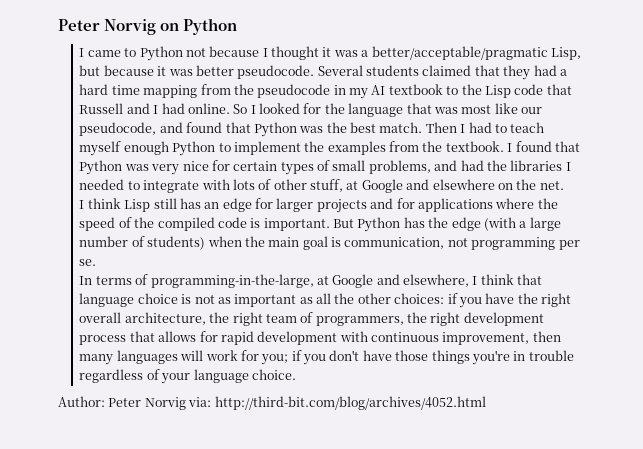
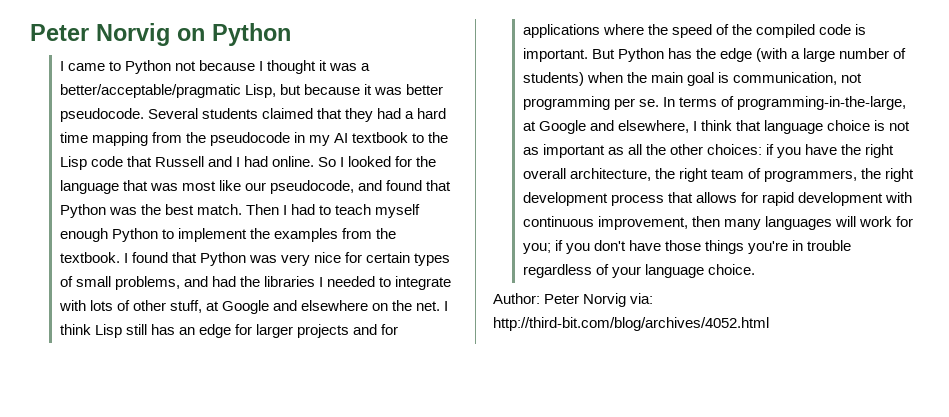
- I found that Python was very nice for certain types of small problems, and had the libraries I needed to integrate with lots of other stuff, at Google and elsewhere on the net.
- I think Lisp still has an edge for larger projects and for applications where the speed of the compiled code is important.
+ I found that Python was very nice for certain types of small problems, and had the libraries I needed to integrate with lots of other stuff, at Google and elsewhere on the net. I think Lisp still has an edge for larger projects and for applications where the speed of the compiled code is important.
- But Python has the edge (with a large number of students) when the main goal is communication, not programming per se.
- In terms of programming-in-the-large, at Google and elsewhere, I think that language choice is not as important as all the other choices:
+ But Python has the edge (with a large number of students) when the main goal is communication, not programming per se. In terms of programming-in-the-large, at Google and elsewhere, I think that language choice is not as important as all the other choices:

